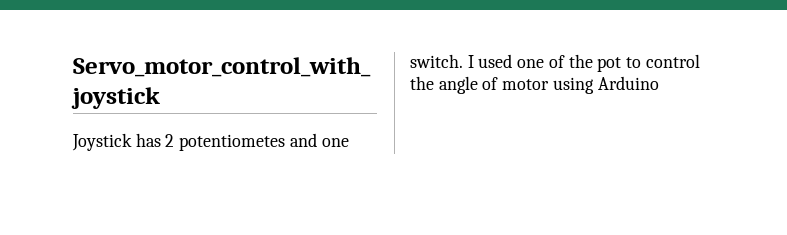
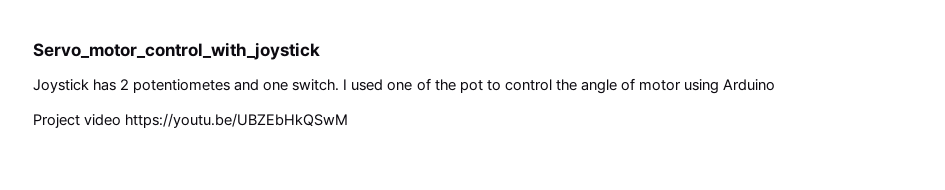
+ Project video https://youtu.be/UBZEbHkQSwM

